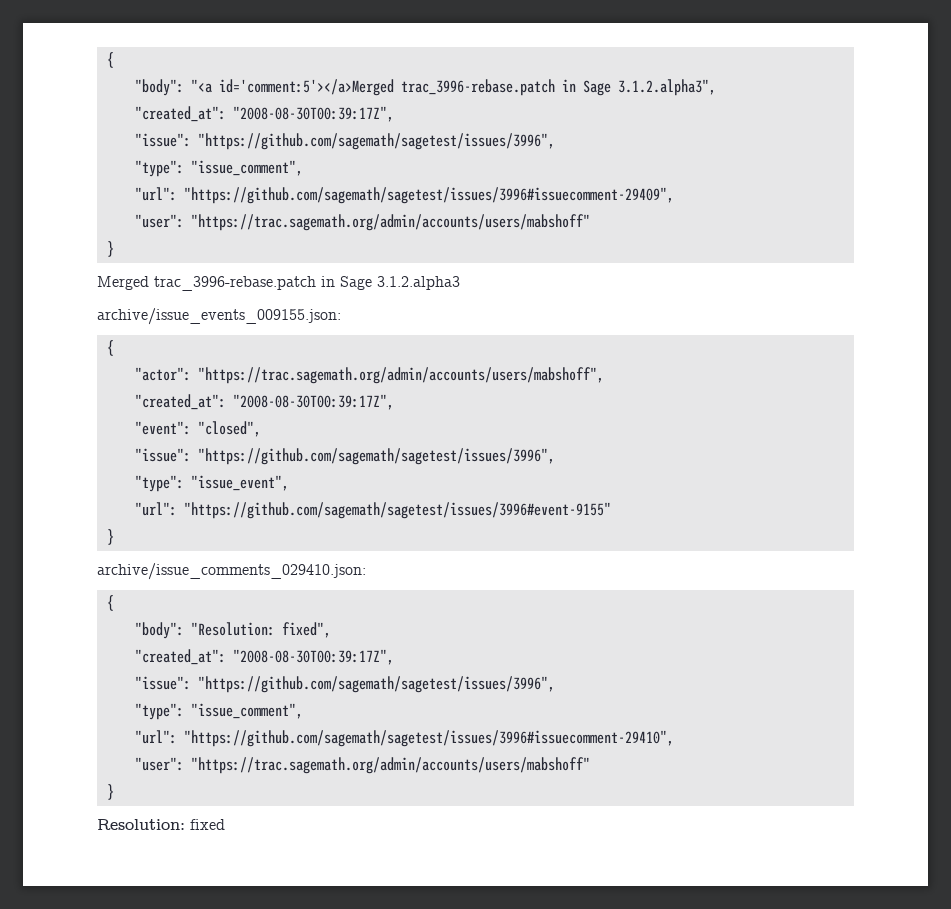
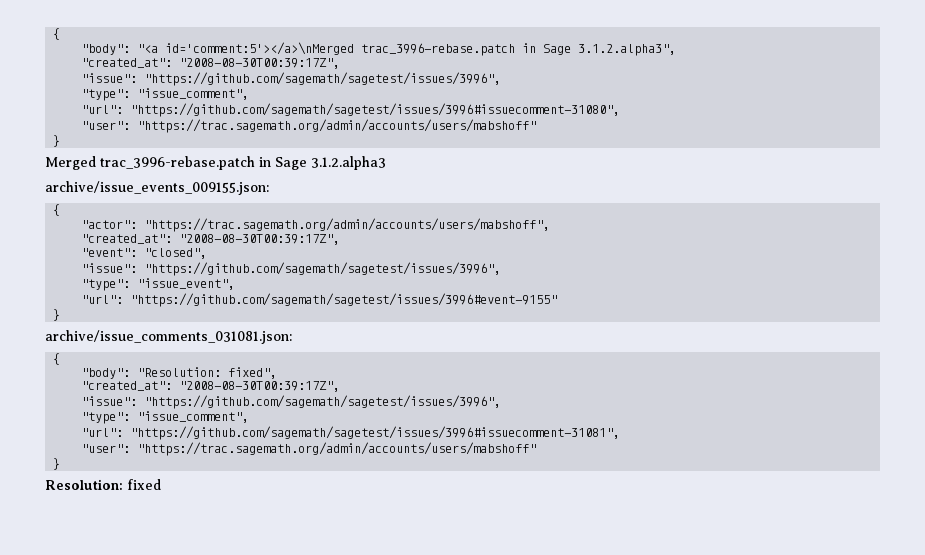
- "body": "<a id='comment:5'></a>Merged trac_3996-rebase.patch in Sage 3.1.2.alpha3",
+ "body": "<a id='comment:5'></a>\nMerged trac_3996-rebase.patch in Sage 3.1.2.alpha3",
- "url": "https://github.com/sagemath/sagetest/issues/3996#issuecomment-29409",
+ "url": "https://github.com/sagemath/sagetest/issues/3996#issuecomment-31080",
- archive/issue_comments_029410.json:
+ archive/issue_comments_031081.json:
- "url": "https://github.com/sagemath/sagetest/issues/3996#issuecomment-29410",
+ "url": "https://github.com/sagemath/sagetest/issues/3996#issuecomment-31081",

